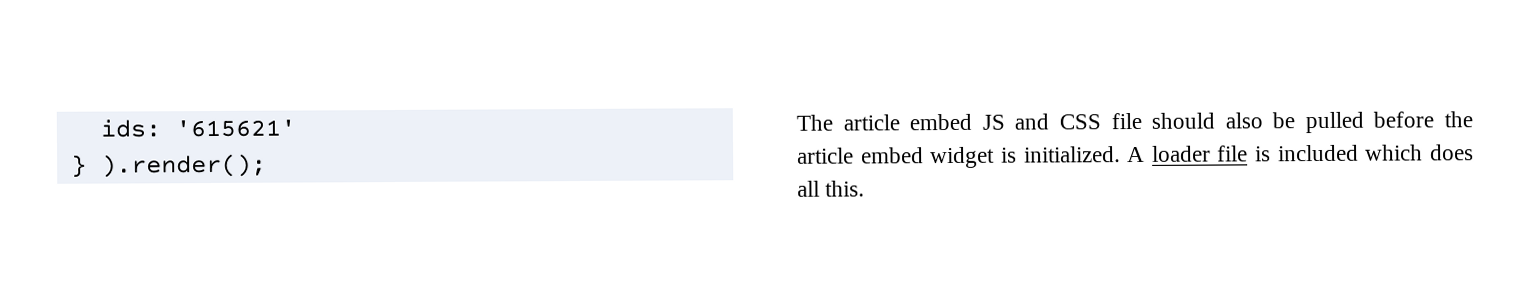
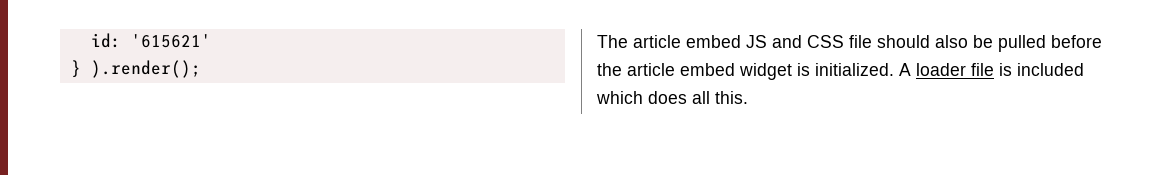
- ids: '615621'
+ id: '615621'

